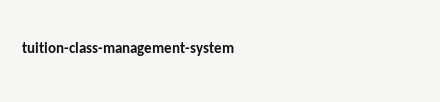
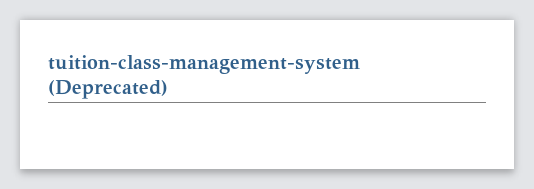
- tuition-class-management-system
+ tuition-class-management-system (Deprecated)

